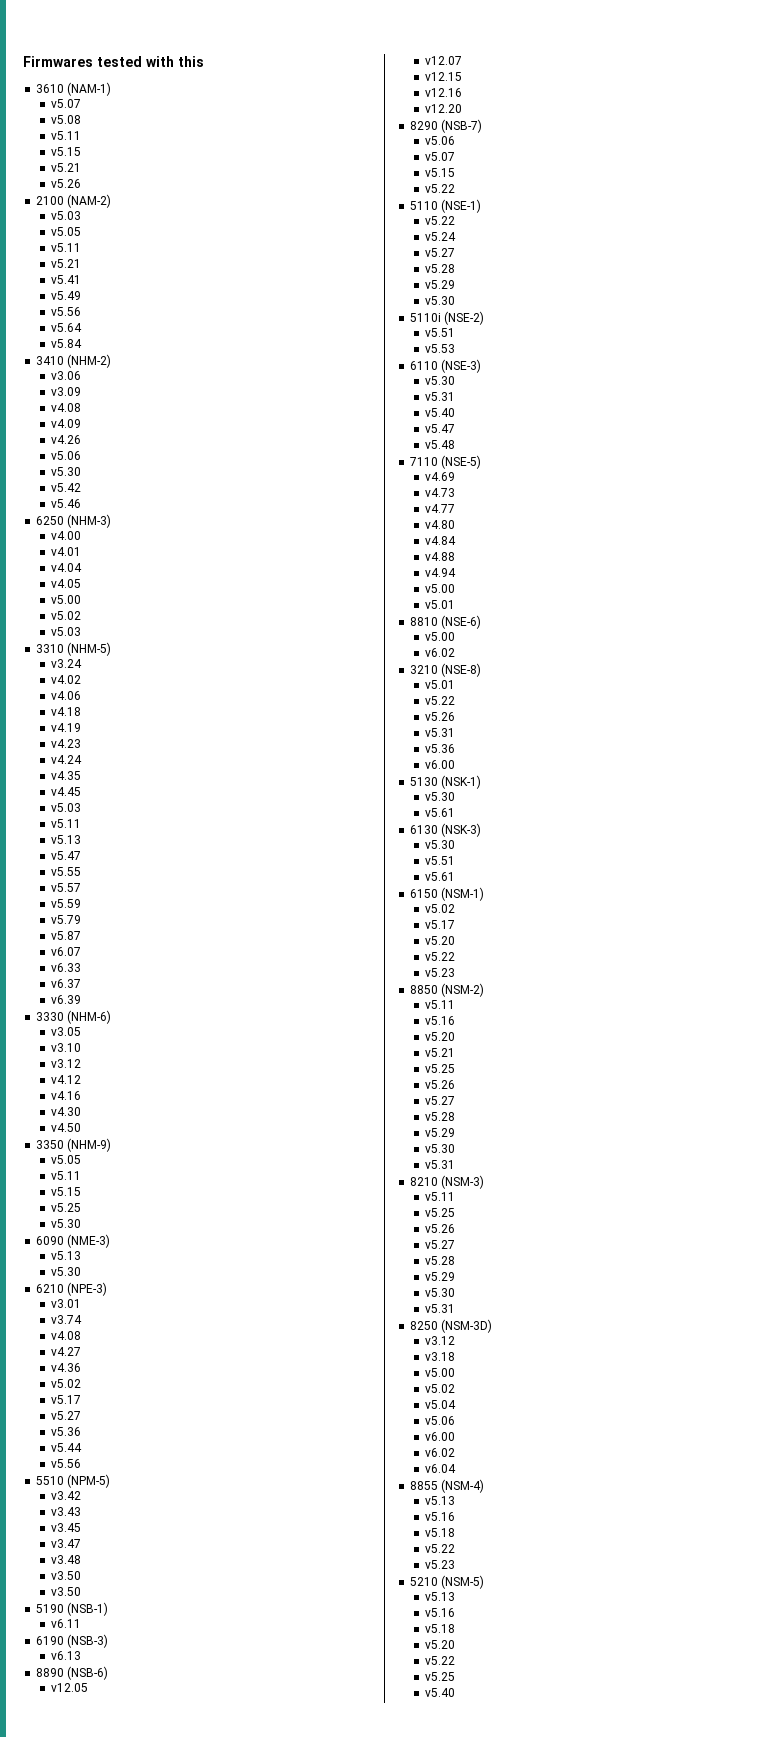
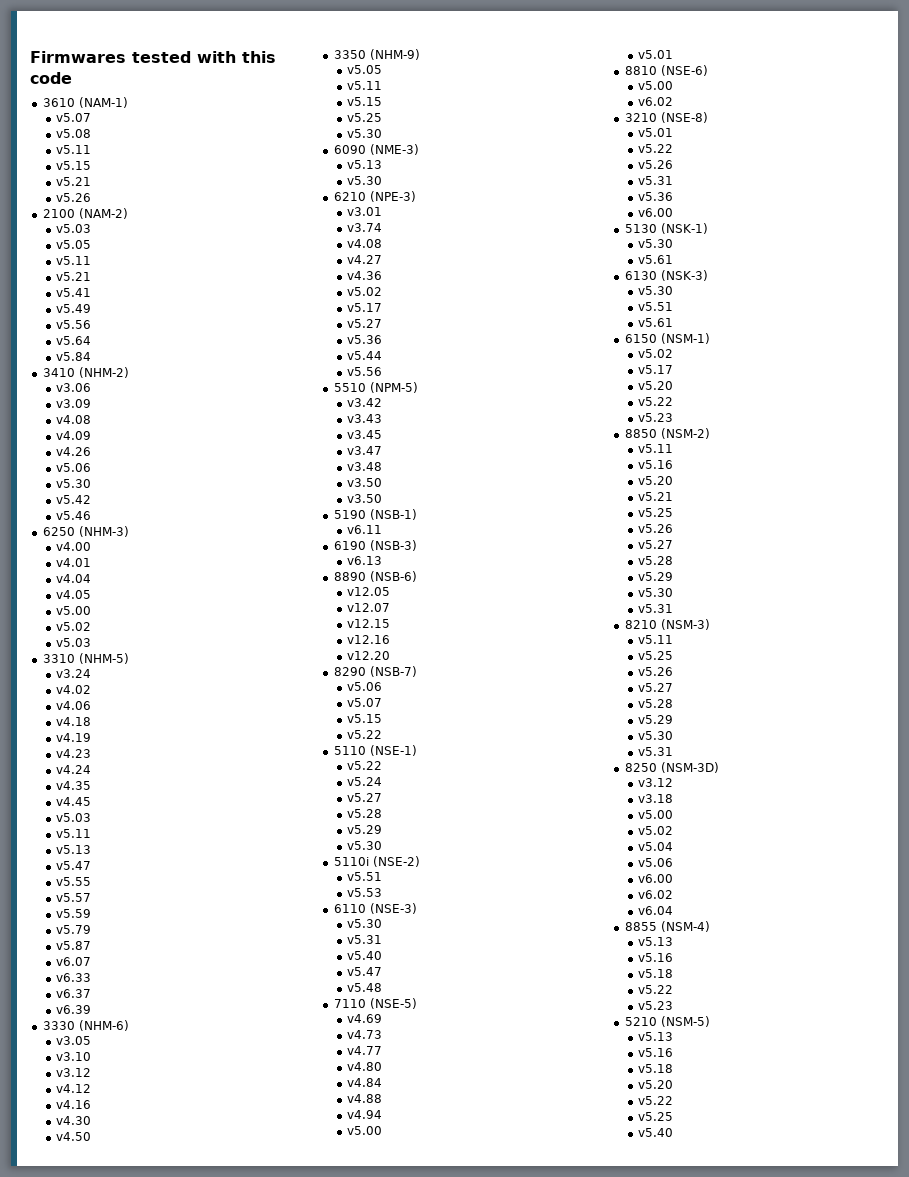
- Firmwares tested with this
+ Firmwares tested with this code

